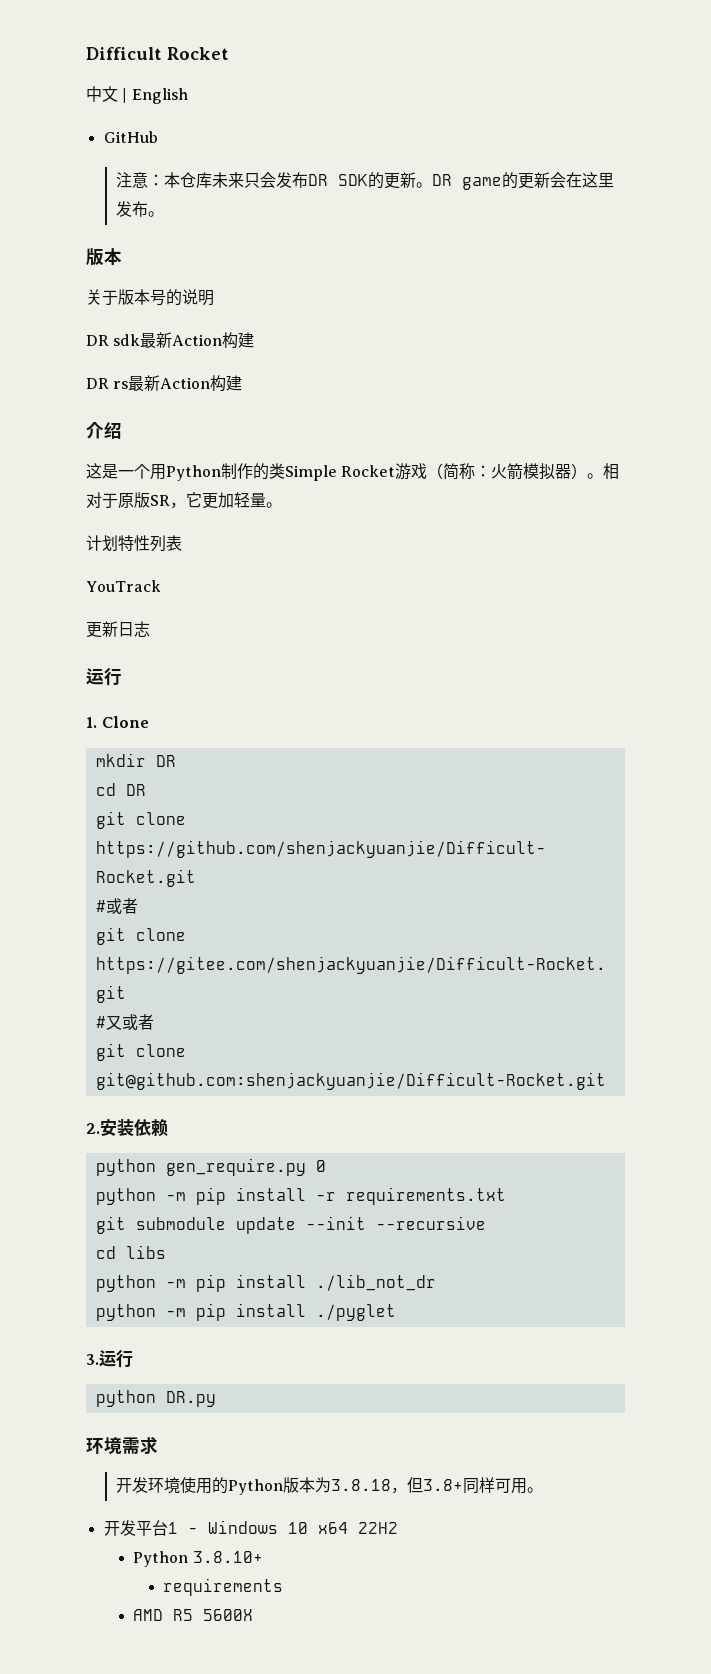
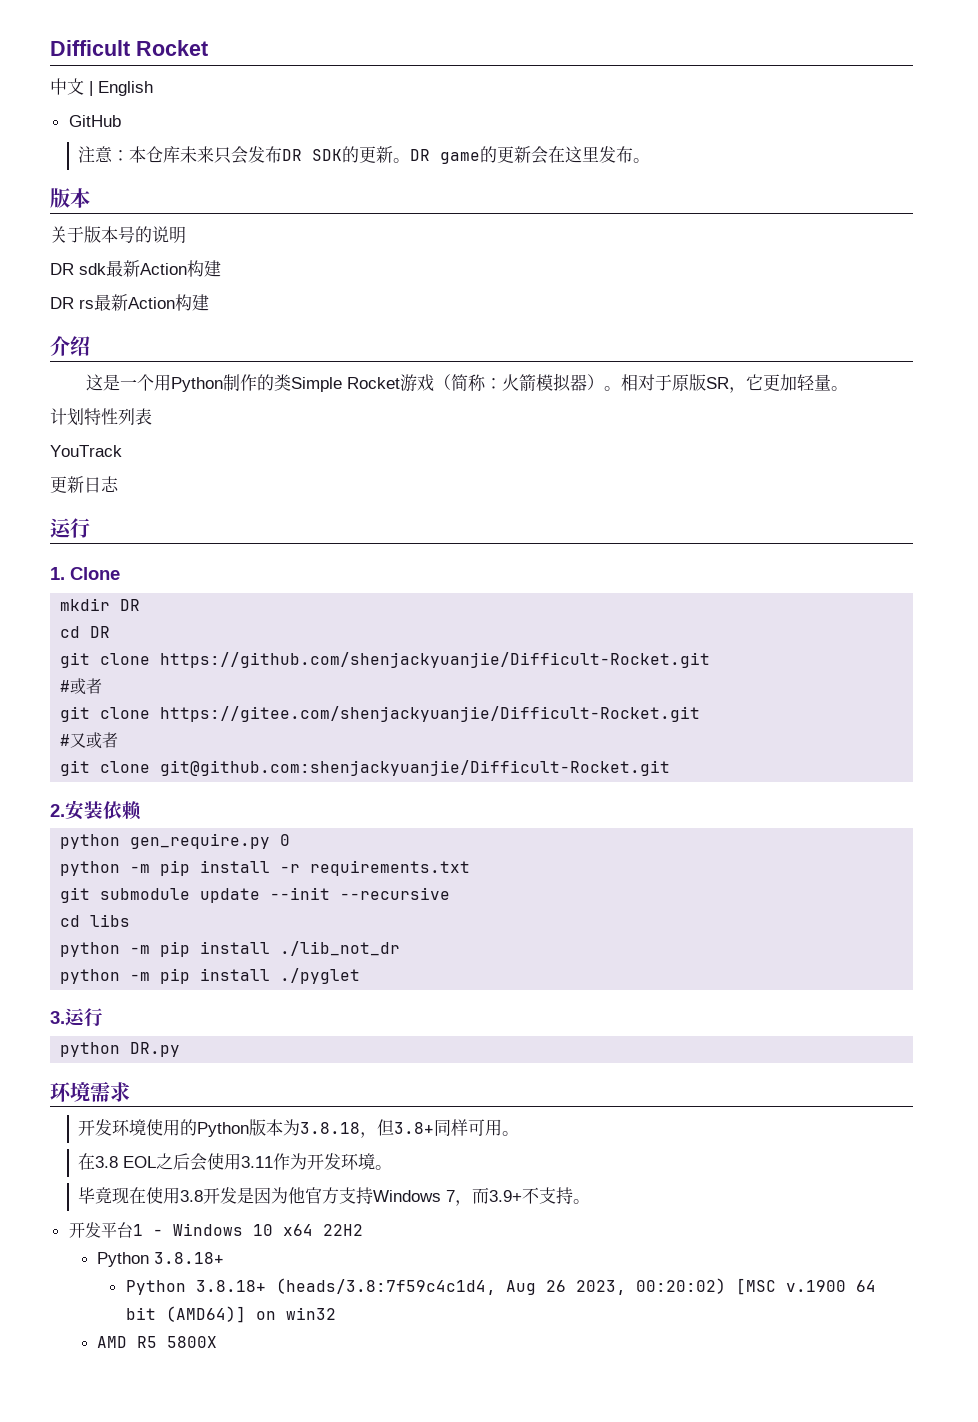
+ 在3.8 EOL之后会使用3.11作为开发环境。
+ 毕竟现在使用3.8开发是因为他官方支持Windows 7，而3.9+不支持。
  开发平台1 - Windows 10 x64 22H2
- Python 3.8.10+
- requirements
+ Python 3.8.18+
+ Python 3.8.18+ (heads/3.8:7f59c4c1d4, Aug 26 2023, 00:20:02) [MSC v.1900 64 bit (AMD64)] on win32
- AMD R5 5600X
+ AMD R5 5800X

